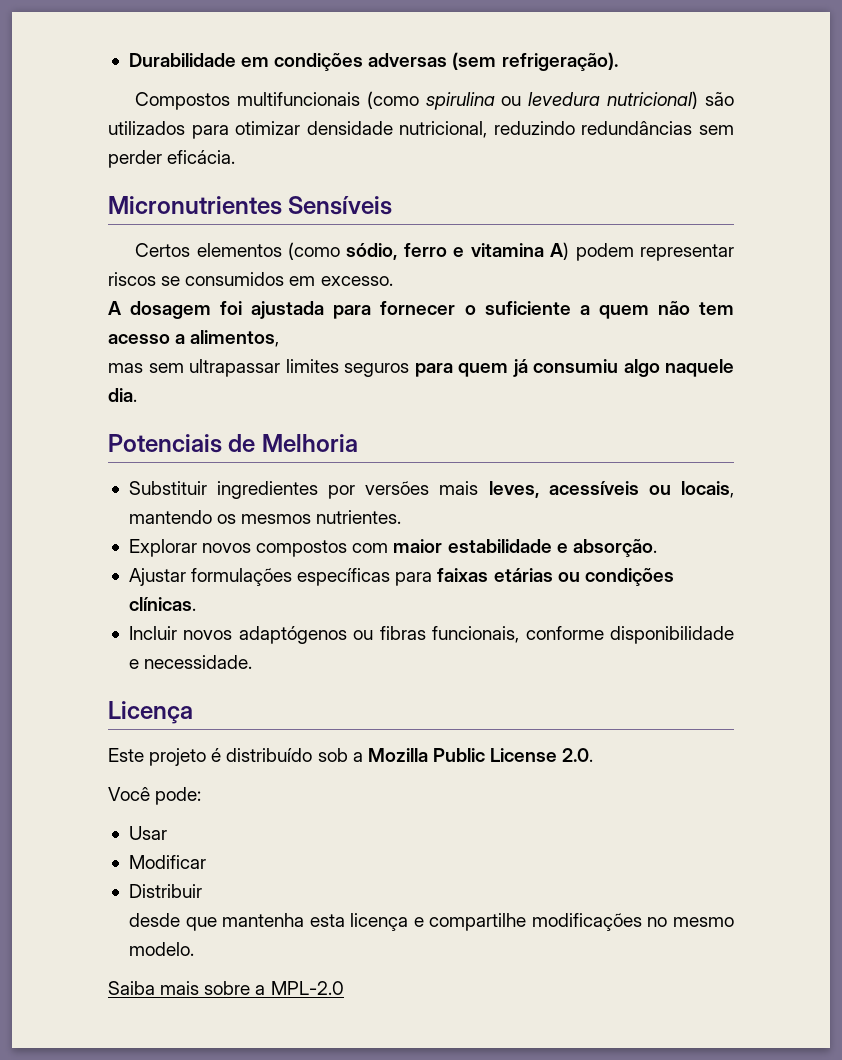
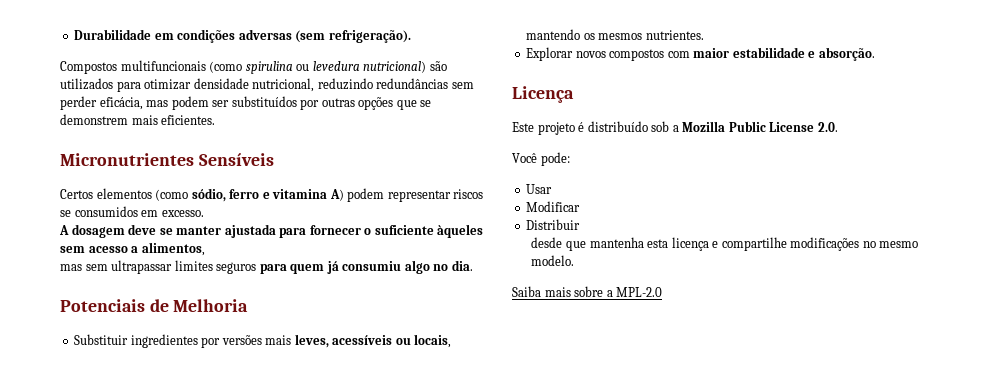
- Compostos multifuncionais (como spirulina ou levedura nutricional) são utilizados para otimizar densidade nutricional, reduzindo redundâncias sem perder eficácia.
+ Compostos multifuncionais (como spirulina ou levedura nutricional) são utilizados para otimizar densidade nutricional, reduzindo redundâncias sem perder eficácia, mas podem ser substituídos por outras opções que se demonstrem mais eficientes.
- A dosagem foi ajustada para fornecer o suficiente a quem não tem acesso a alimentos,
+ A dosagem deve se manter ajustada para fornecer o suficiente àqueles sem acesso a alimentos,
- mas sem ultrapassar limites seguros para quem já consumiu algo naquele dia.
+ mas sem ultrapassar limites seguros para quem já consumiu algo no dia.
- Ajustar formulações específicas para faixas etárias ou condições clínicas.
- Incluir novos adaptógenos ou fibras funcionais, conforme disponibilidade e necessidade.

